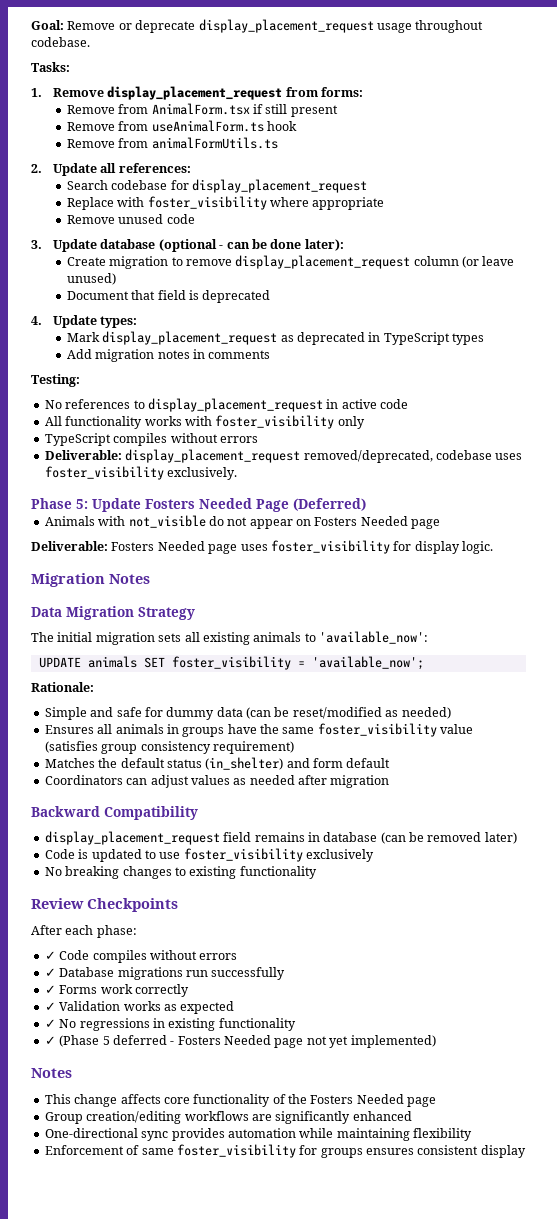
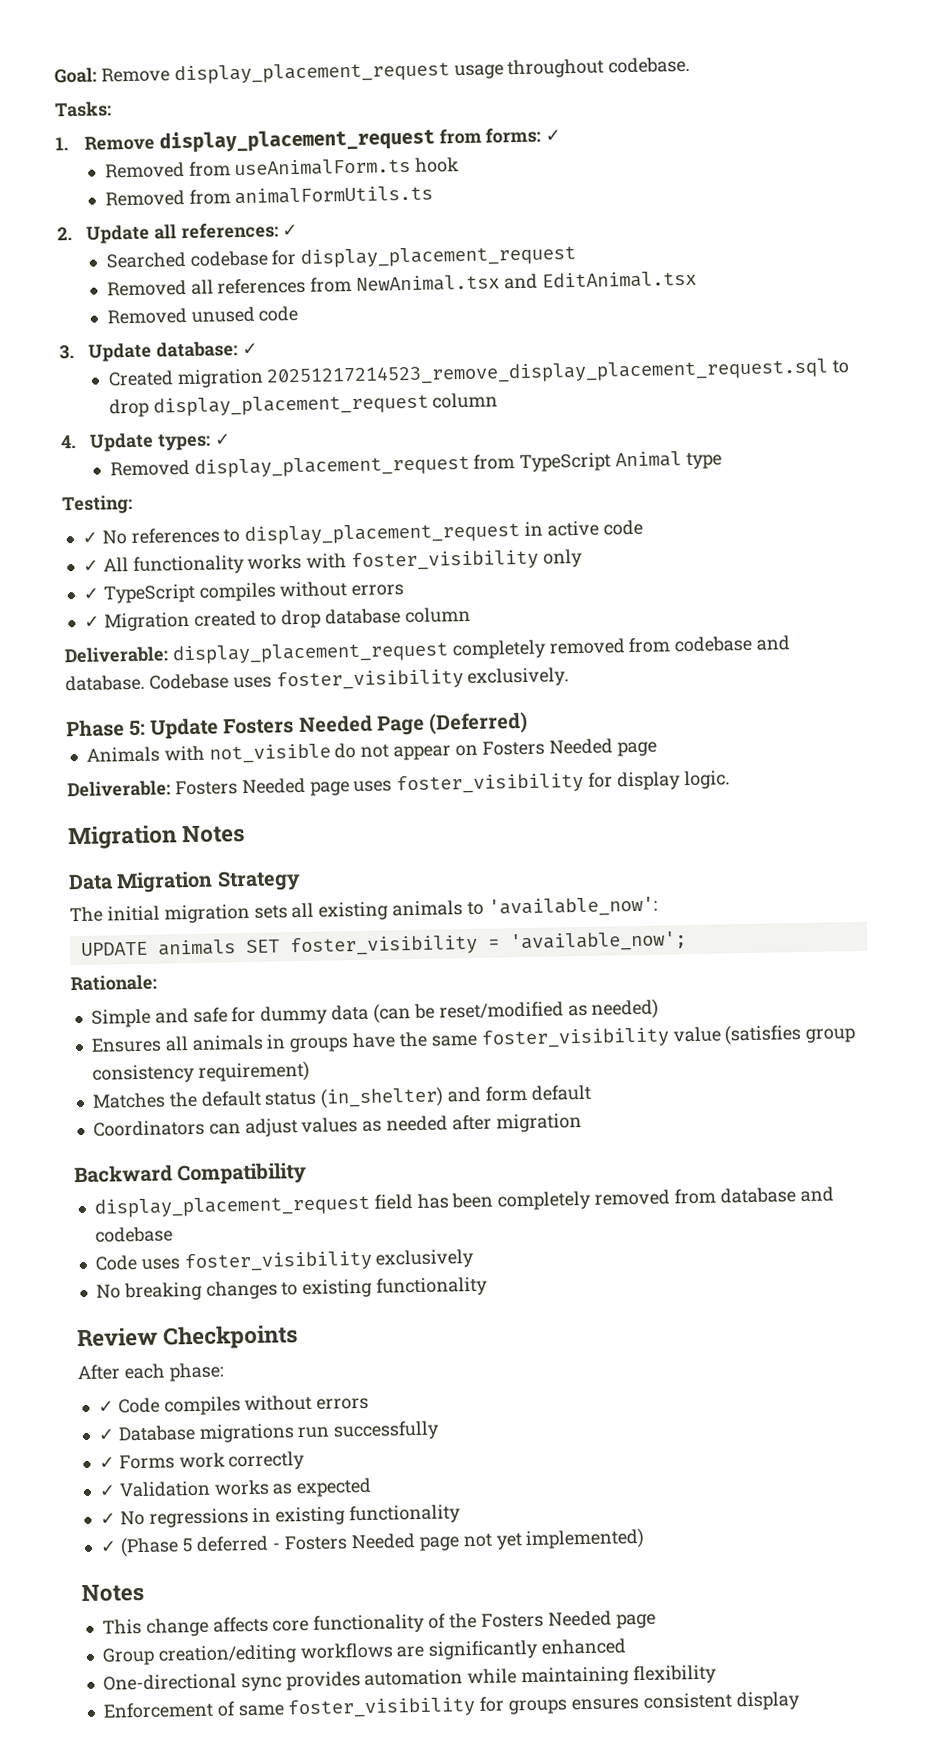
- Goal: Remove or deprecate display_placement_request usage throughout codebase.
+ Goal: Remove display_placement_request usage throughout codebase.
- 1. Remove display_placement_request from forms:
- Remove from AnimalForm.tsx if still present
- Remove from useAnimalForm.ts hook
+ 1. Remove display_placement_request from forms: ✓
+ Removed from useAnimalForm.ts hook
- Remove from animalFormUtils.ts
+ Removed from animalFormUtils.ts
- 2. Update all references:
- Search codebase for display_placement_request
+ 2. Update all references: ✓
+ Searched codebase for display_placement_request
- Replace with foster_visibility where appropriate
- Remove unused code
- 3. Update database (optional - can be done later):
- Create migration to remove display_placement_request column (or leave unused)
- Document that field is deprecated
- 4. Update types:
- Mark display_placement_request as deprecated in TypeScript types
- Add migration notes in comments
+ Removed all references from NewAnimal.tsx and EditAnimal.tsx
+ Removed unused code
+ 3. Update database: ✓
+ Created migration 20251217214523_remove_display_placement_request.sql to drop display_placement_request column
+ 4. Update types: ✓
+ Removed display_placement_request from TypeScript Animal type
- No references to display_placement_request in active code
+ ✓ No references to display_placement_request in active code
- All functionality works with foster_visibility only
+ ✓ All functionality works with foster_visibility only
- TypeScript compiles without errors
+ ✓ TypeScript compiles without errors
- Deliverable: display_placement_request removed/deprecated, codebase uses foster_visibility exclusively.
+ ✓ Migration created to drop database column
+ Deliverable: display_placement_request completely removed from codebase and database. Codebase uses foster_visibility exclusively.
- display_placement_request field remains in database (can be removed later)
- Code is updated to use foster_visibility exclusively
+ display_placement_request field has been completely removed from database and codebase
+ Code uses foster_visibility exclusively

